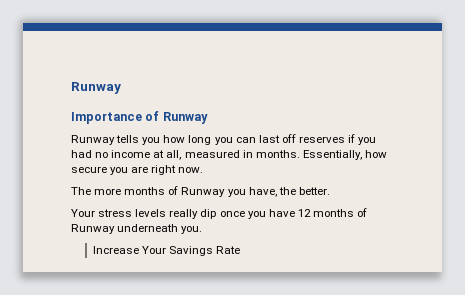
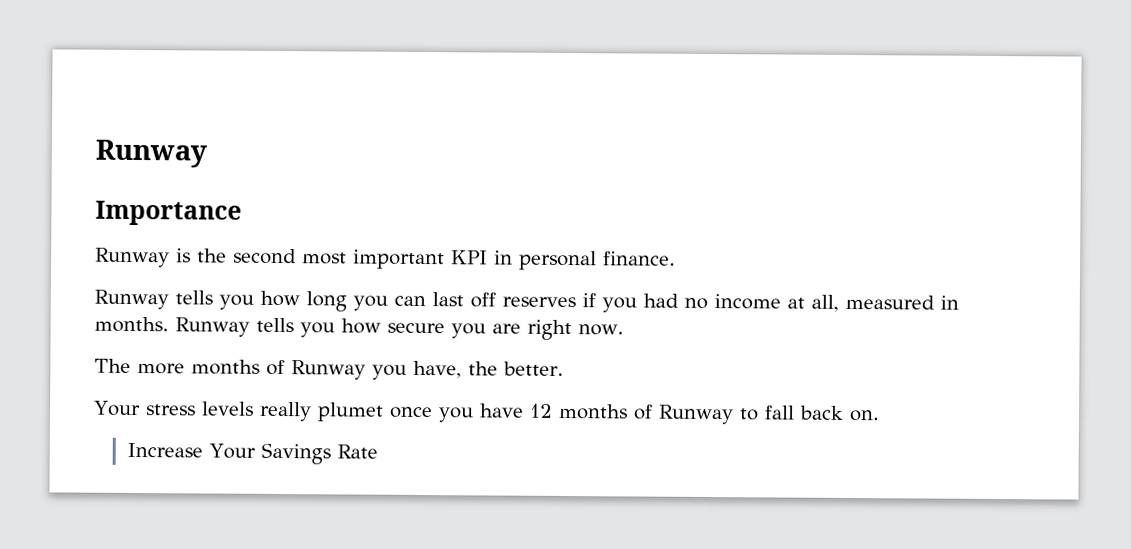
- Importance of Runway
+ Importance
+ Runway is the second most important KPI in personal finance.
- Essentially, how secure you are right now.
+ Runway tells you how secure you are right now.
- Your stress levels really dip once you have 12 months of Runway underneath you.
+ Your stress levels really plumet once you have 12 months of Runway to fall back on.

